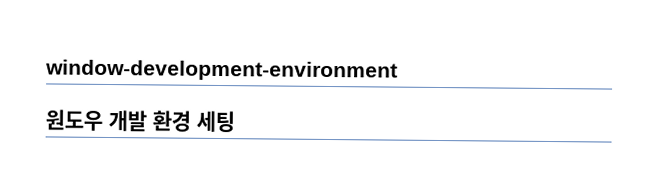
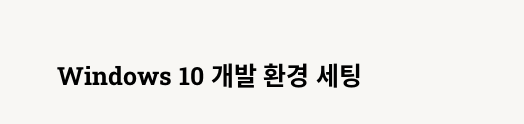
- window-development-environment
- 원도우 개발 환경 세팅
+ Windows 10 개발 환경 세팅

